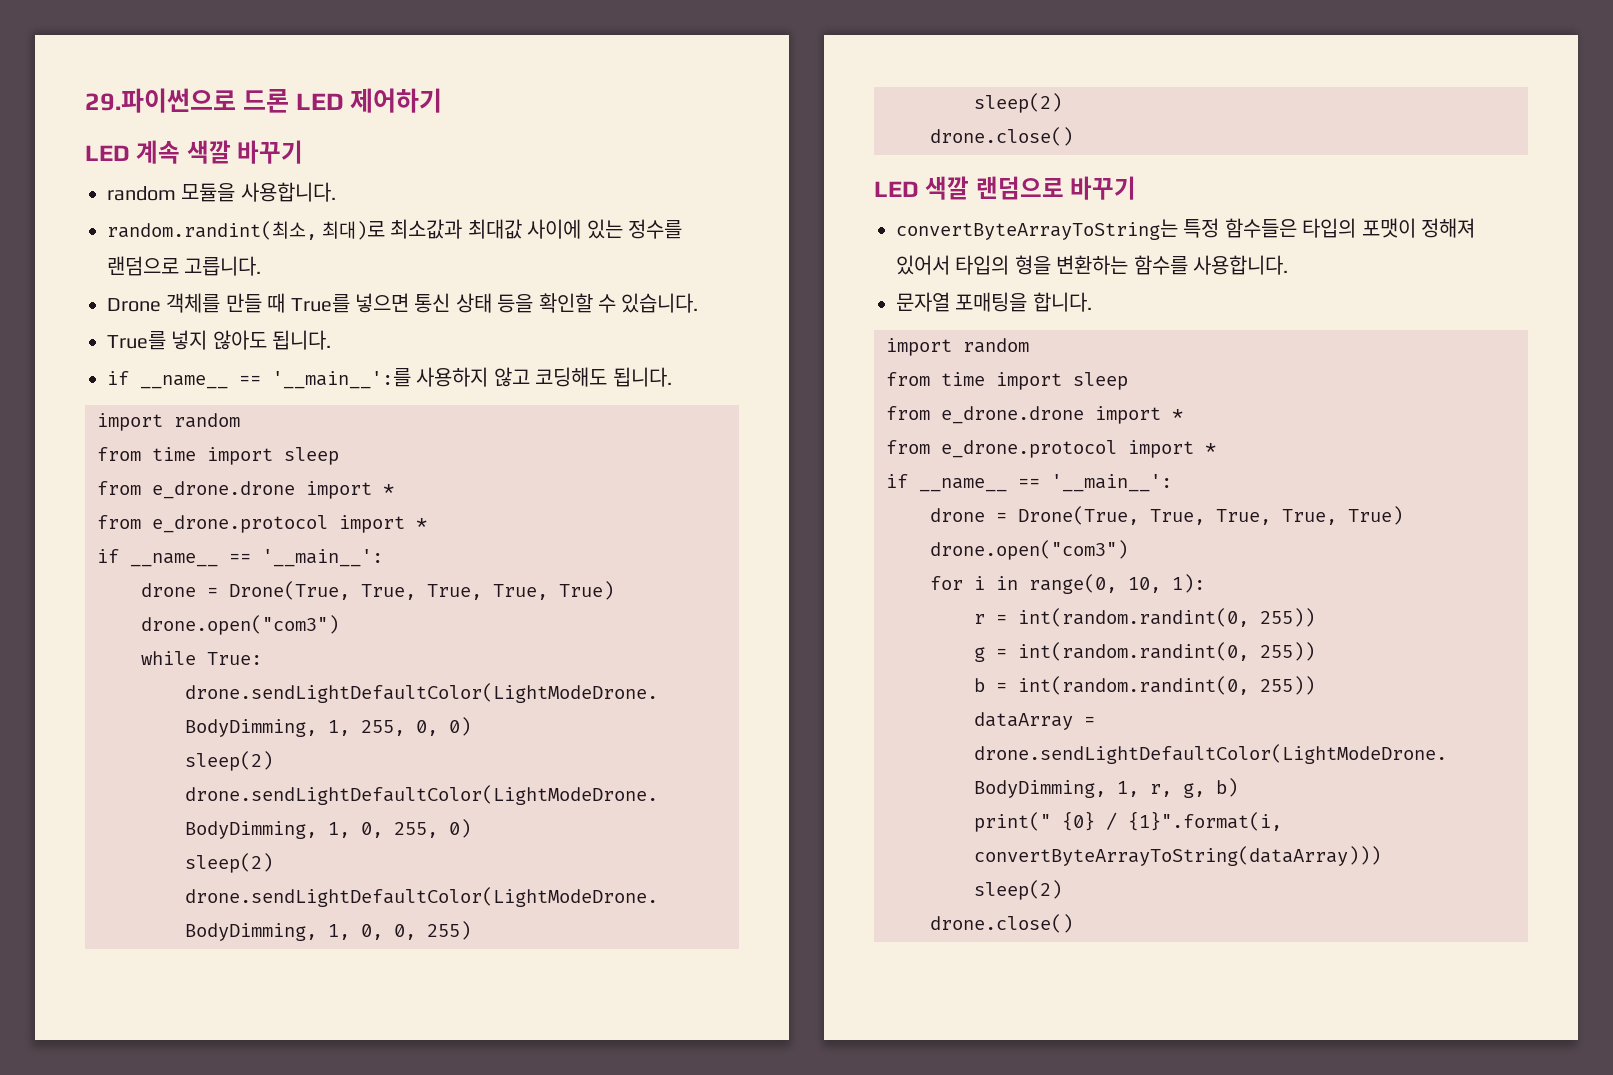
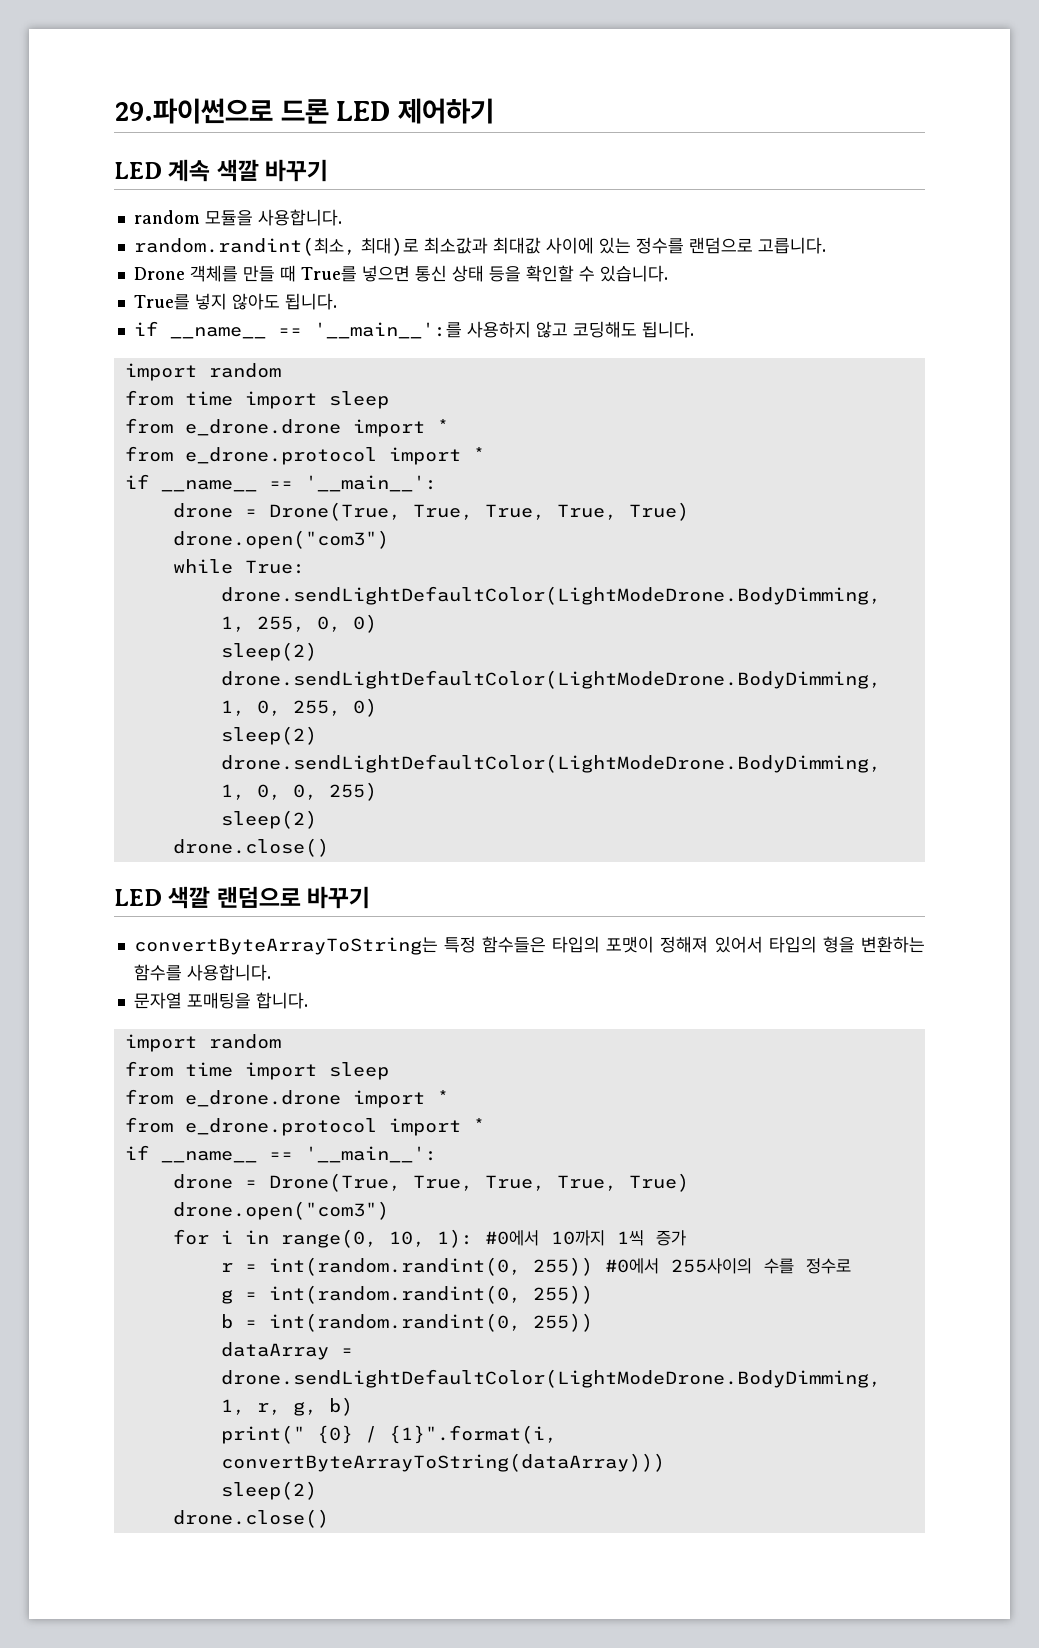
- for i in range(0, 10, 1):
+ for i in range(0, 10, 1): #0에서 10까지 1씩 증가
- r = int(random.randint(0, 255))
+ r = int(random.randint(0, 255)) #0에서 255사이의 수를 정수로

